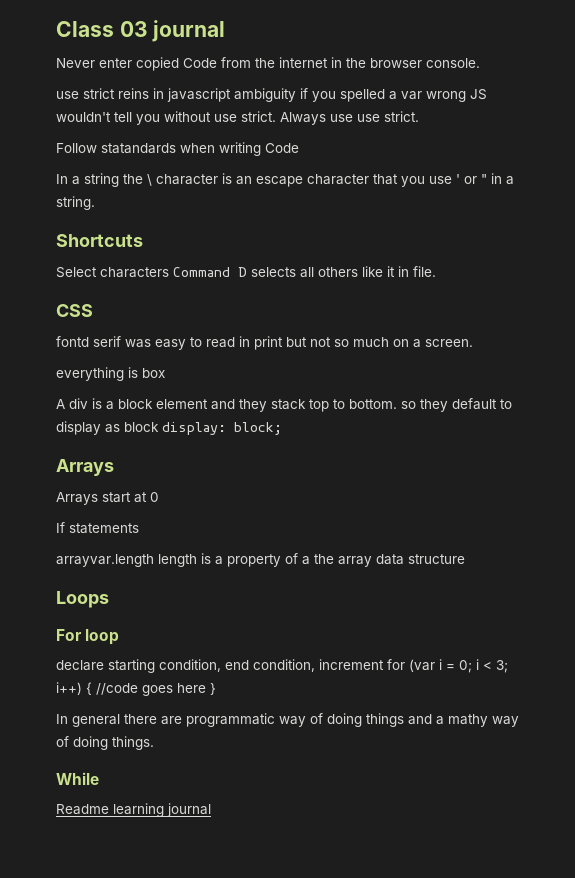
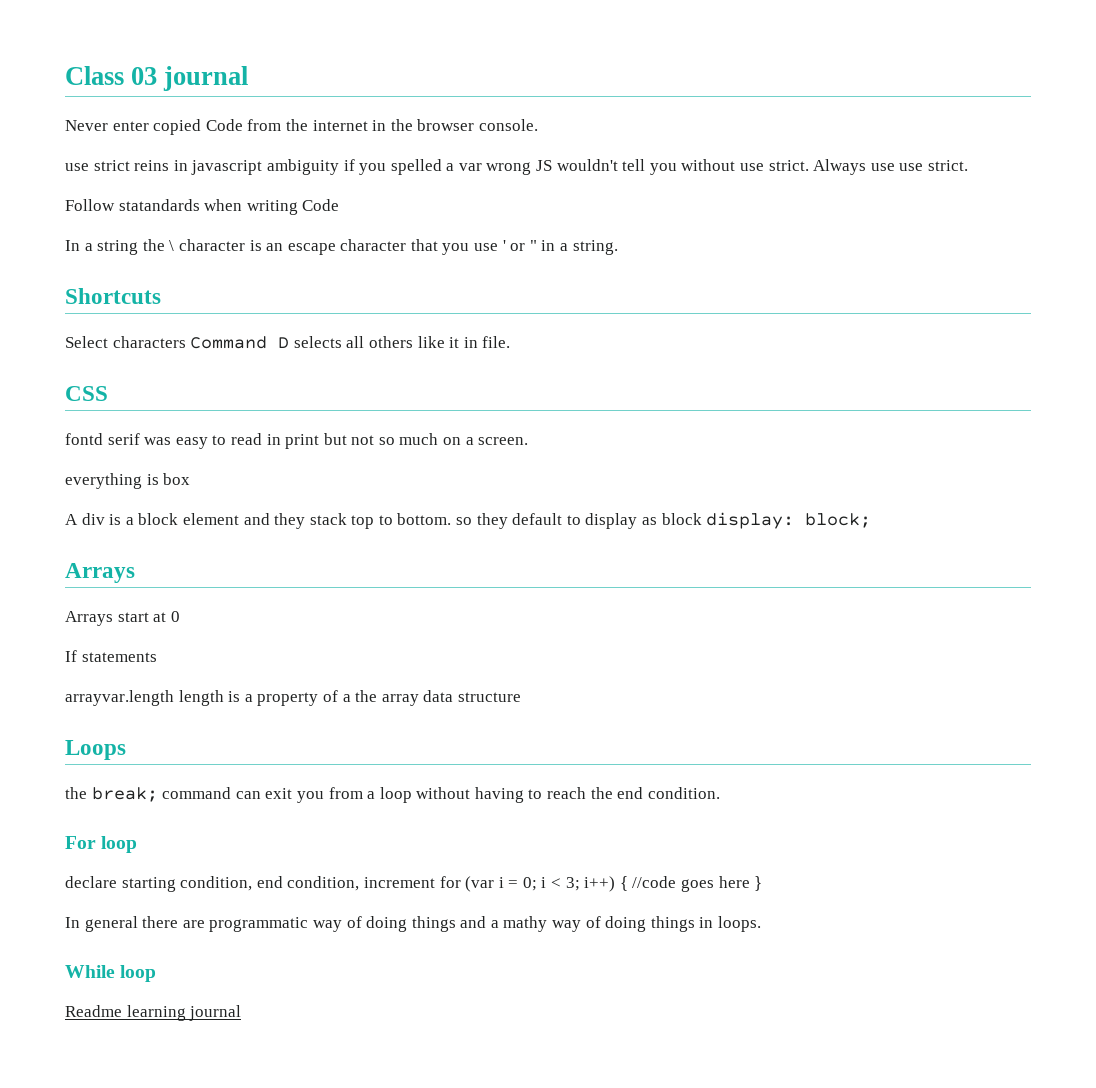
+ the break; command can exit you from a loop without having to reach the end condition.
- In general there are programmatic way of doing things and a mathy way of doing things.
+ In general there are programmatic way of doing things and a mathy way of doing things in loops.
- While
+ While loop

